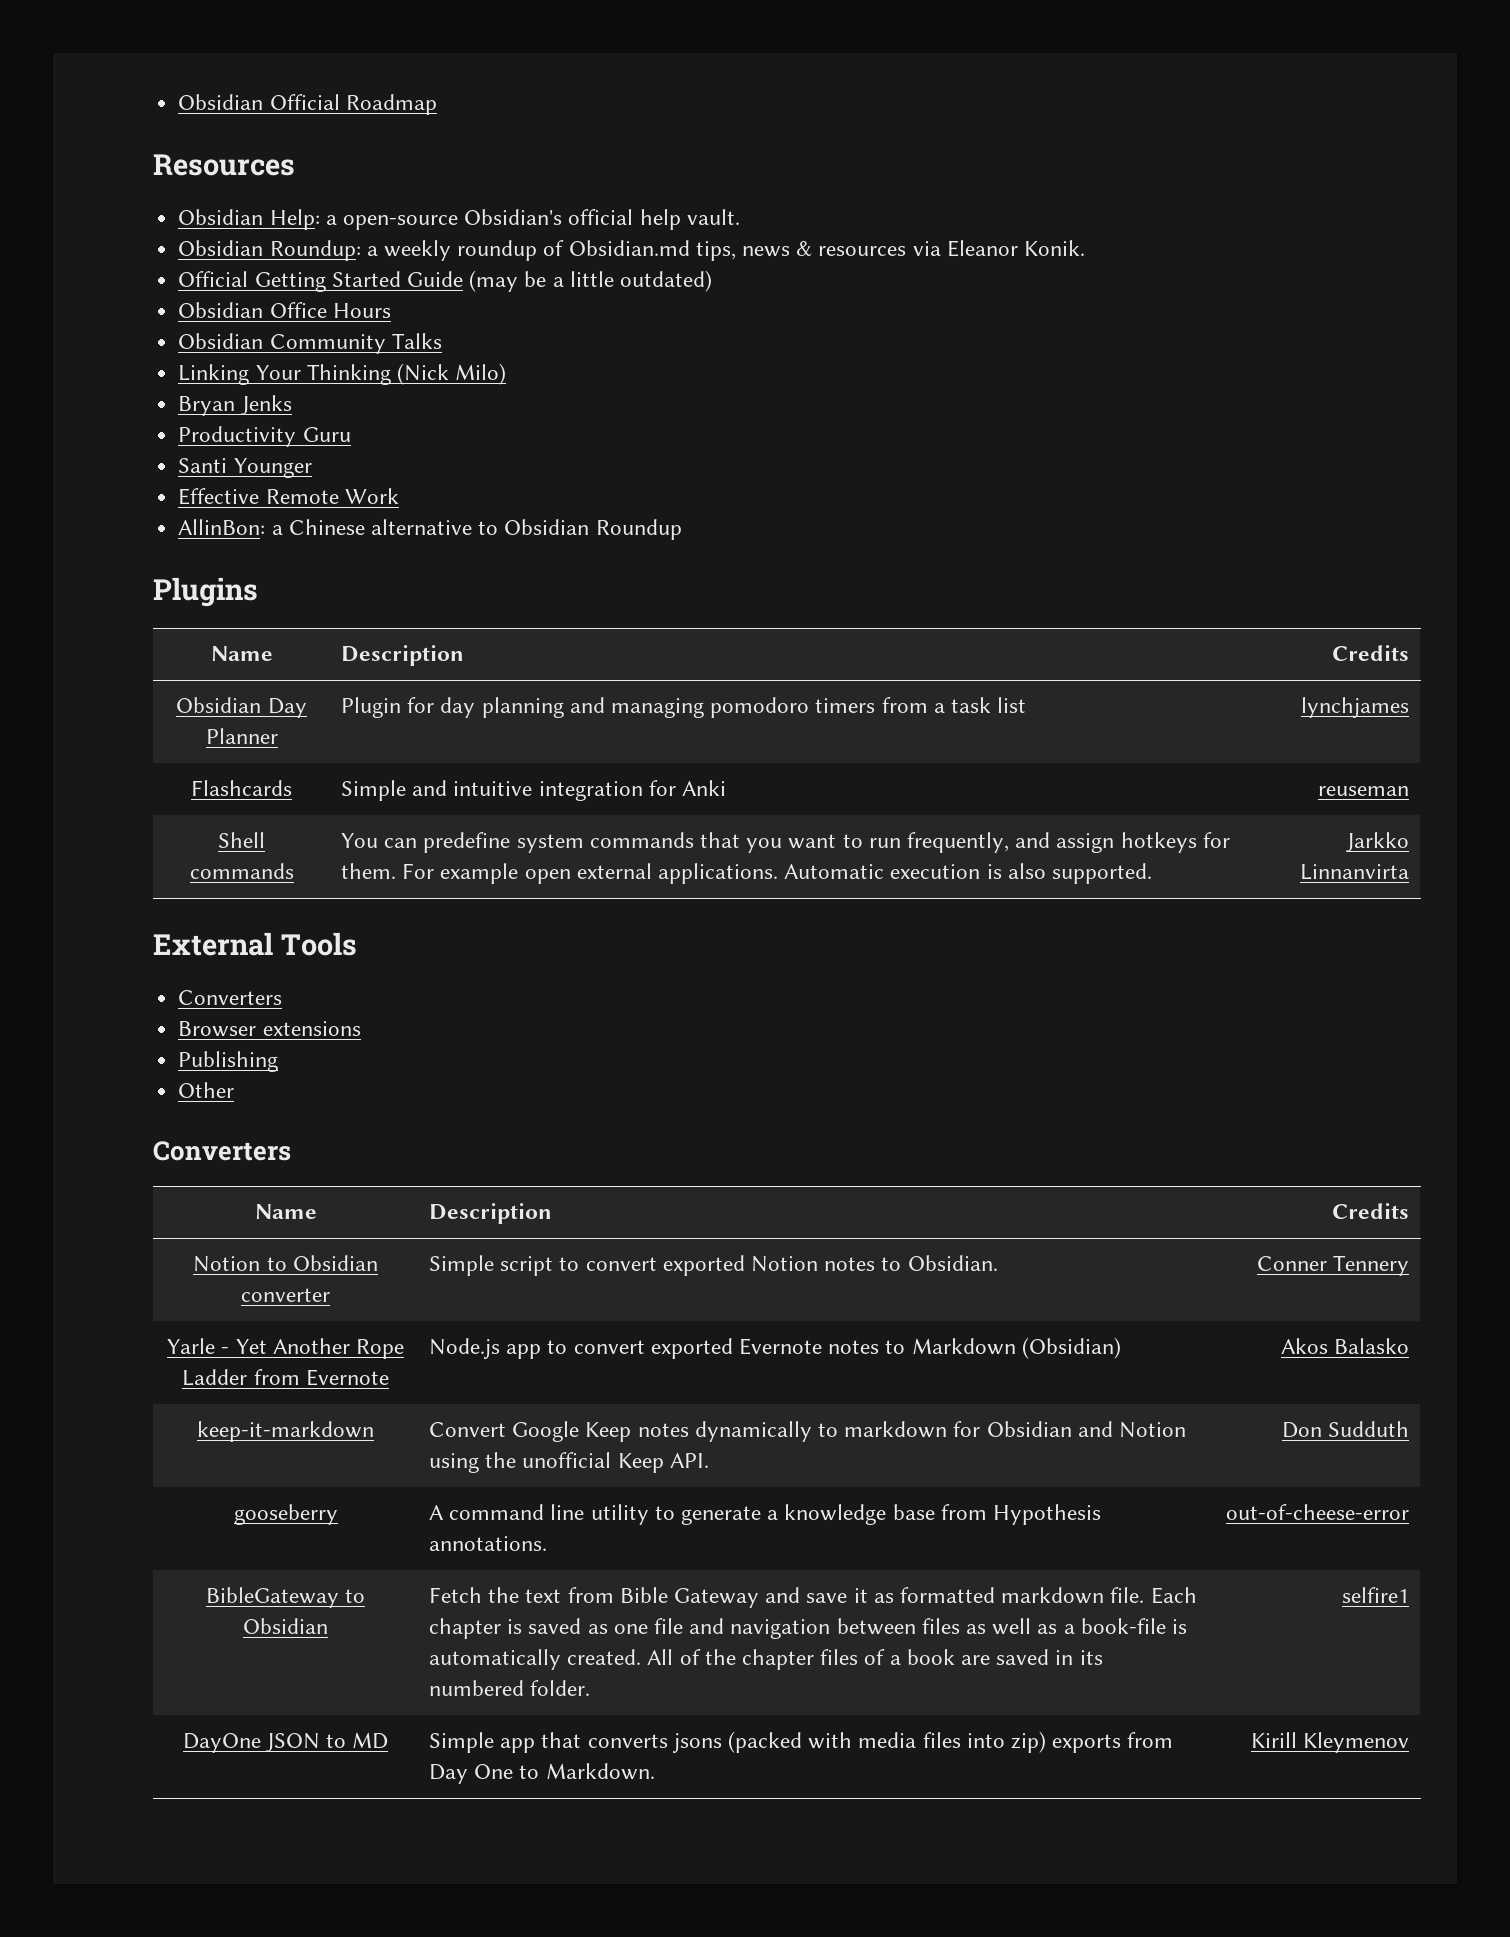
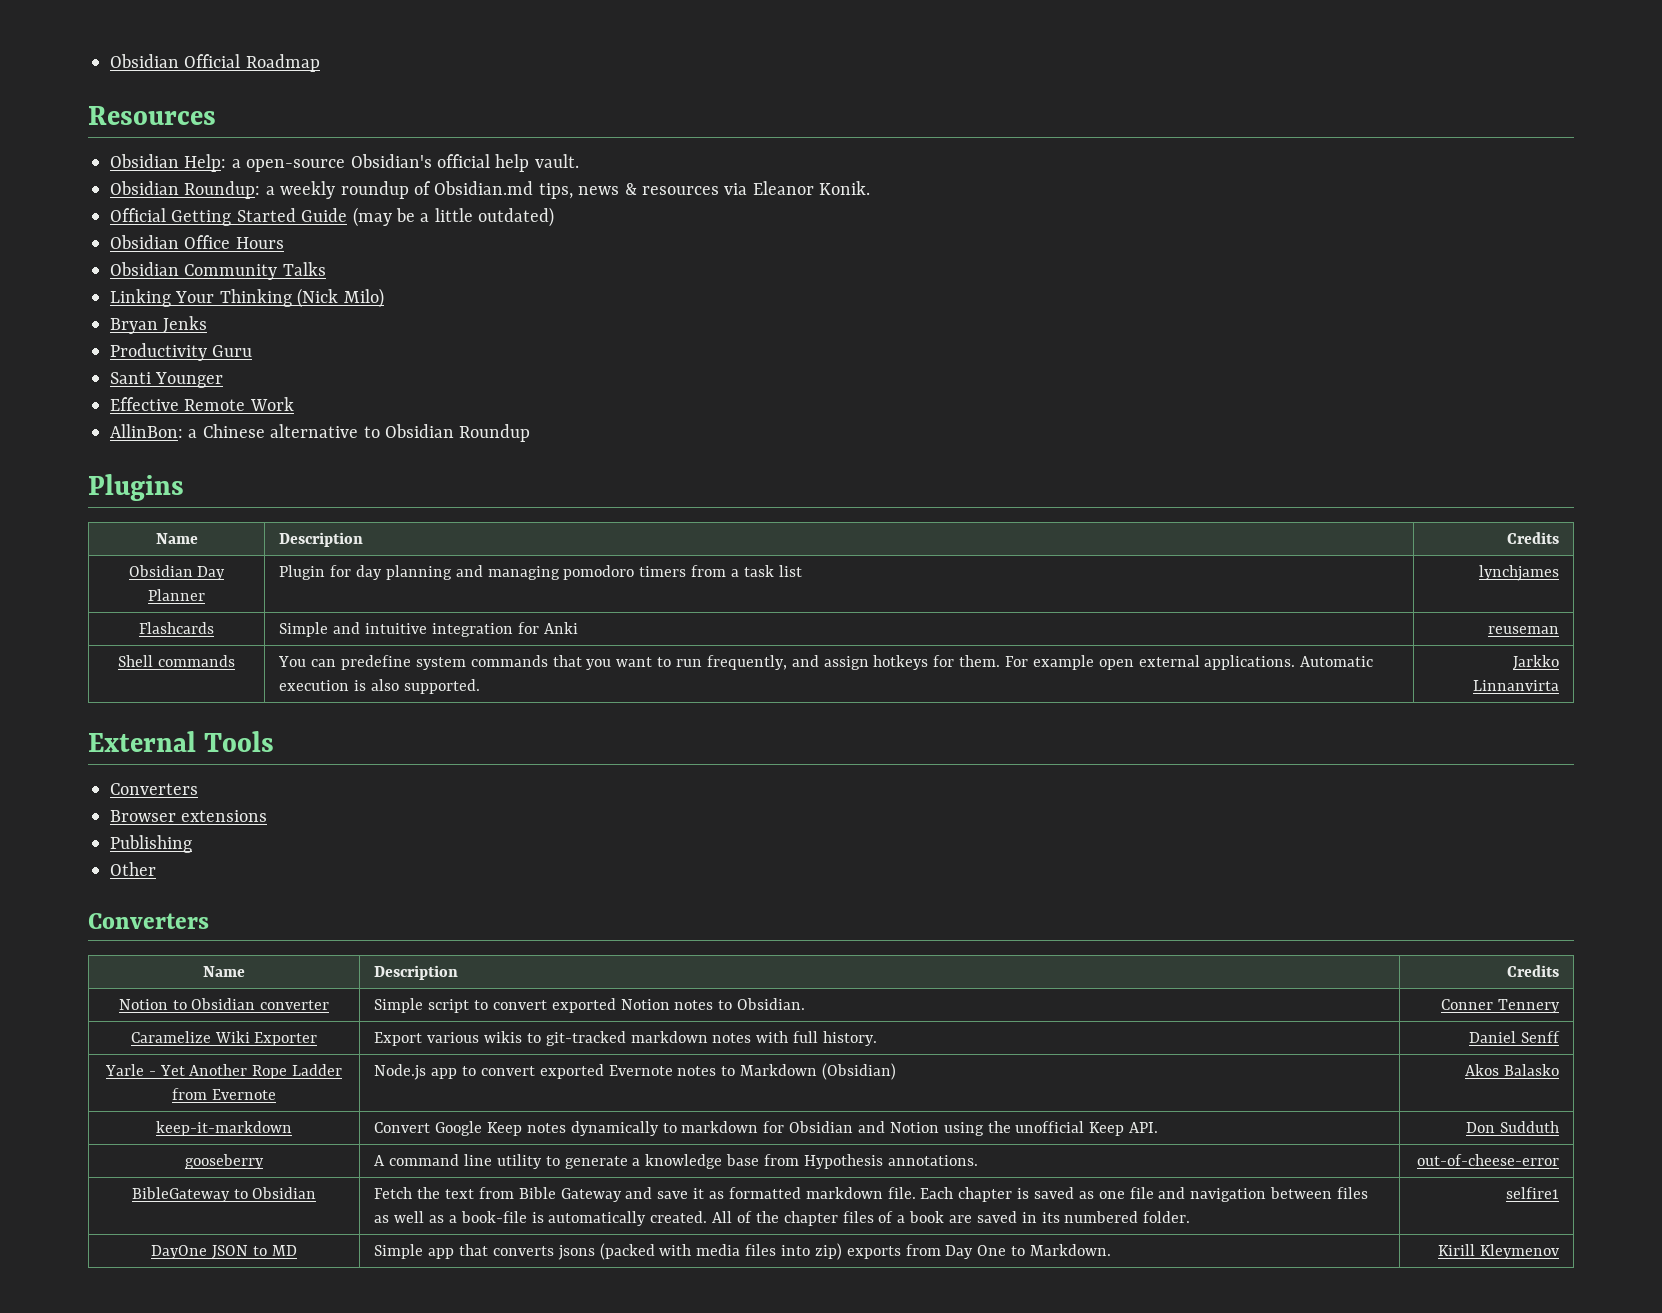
+ Caramelize Wiki Exporter | Export various wikis to git-tracked markdown notes with full history. | Daniel Senff

